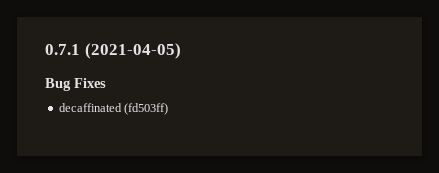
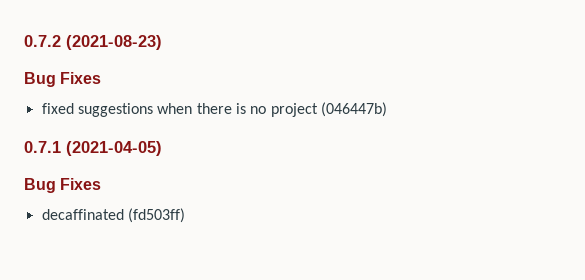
+ 0.7.2 (2021-08-23)
+ Bug Fixes
+ fixed suggestions when there is no project (046447b)

